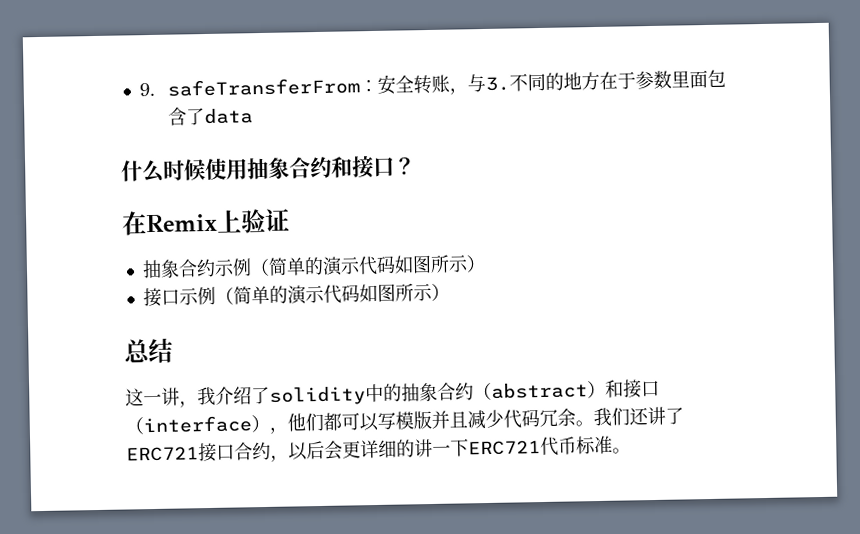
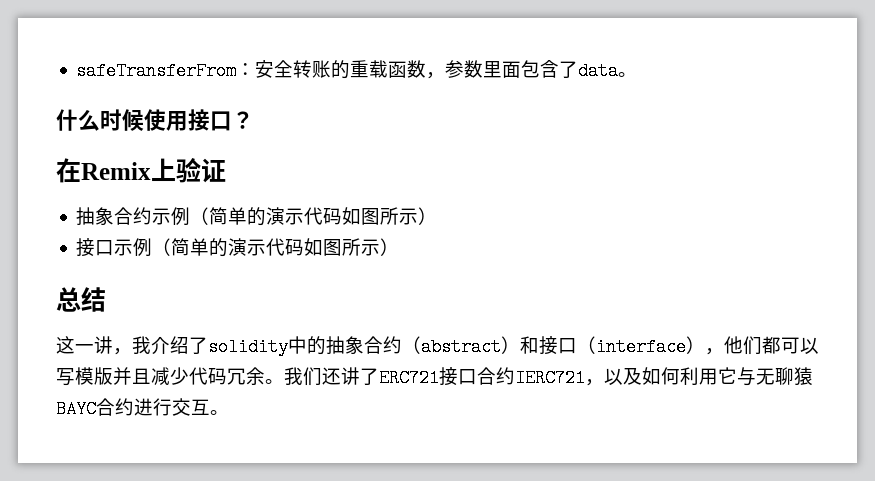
- 9. safeTransferFrom：安全转账，与3.不同的地方在于参数里面包含了data
+ safeTransferFrom：安全转账的重载函数，参数里面包含了data。
- 什么时候使用抽象合约和接口？
+ 什么时候使用接口？
- 我们还讲了ERC721接口合约，以后会更详细的讲一下ERC721代币标准。
+ 我们还讲了ERC721接口合约IERC721，以及如何利用它与无聊猿BAYC合约进行交互。

